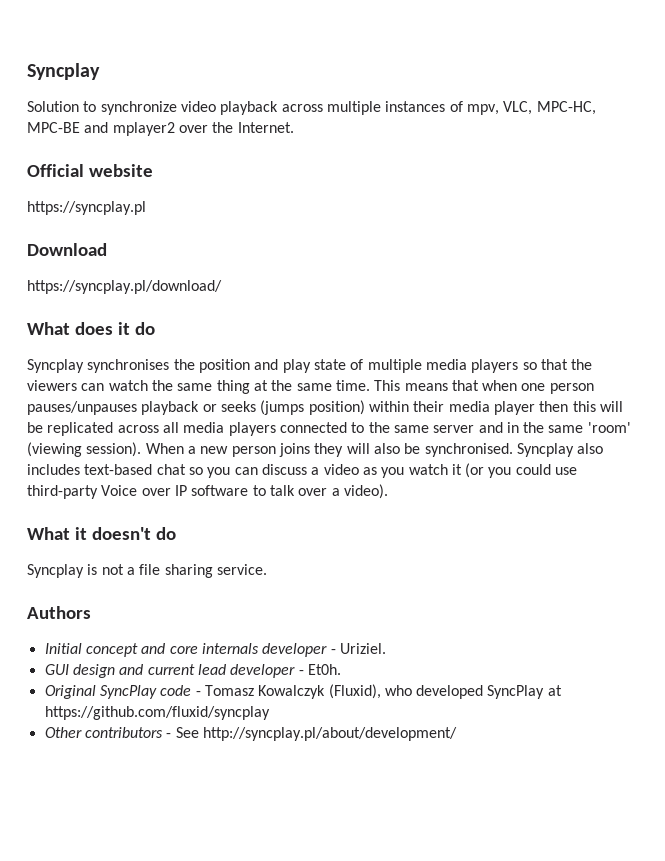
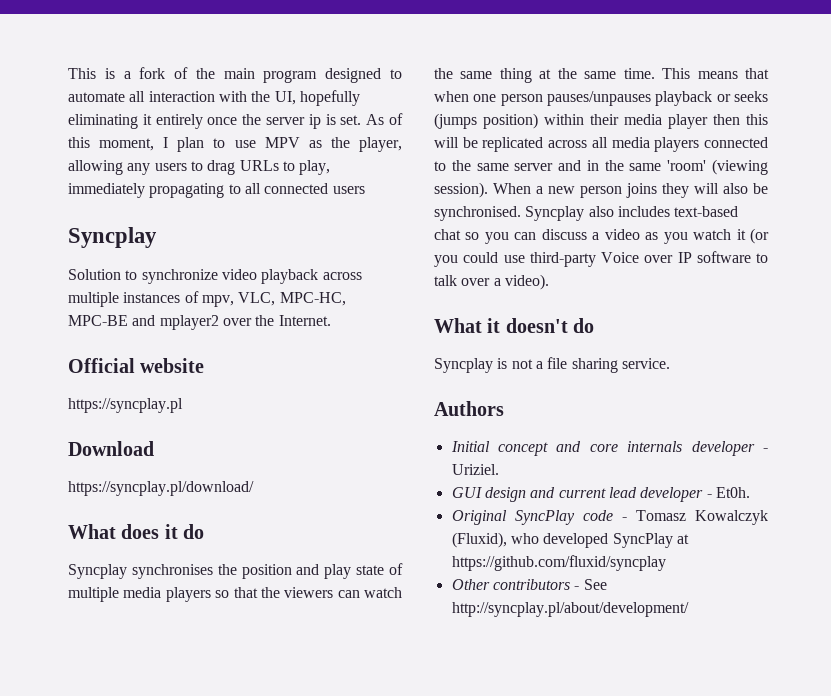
+ This is a fork of the main program designed to automate all interaction with the UI, hopefully eliminating it entirely once the server ip is set. As of this moment, I plan to use MPV as the player, allowing any users to drag URLs to play, immediately propagating to all connected users

